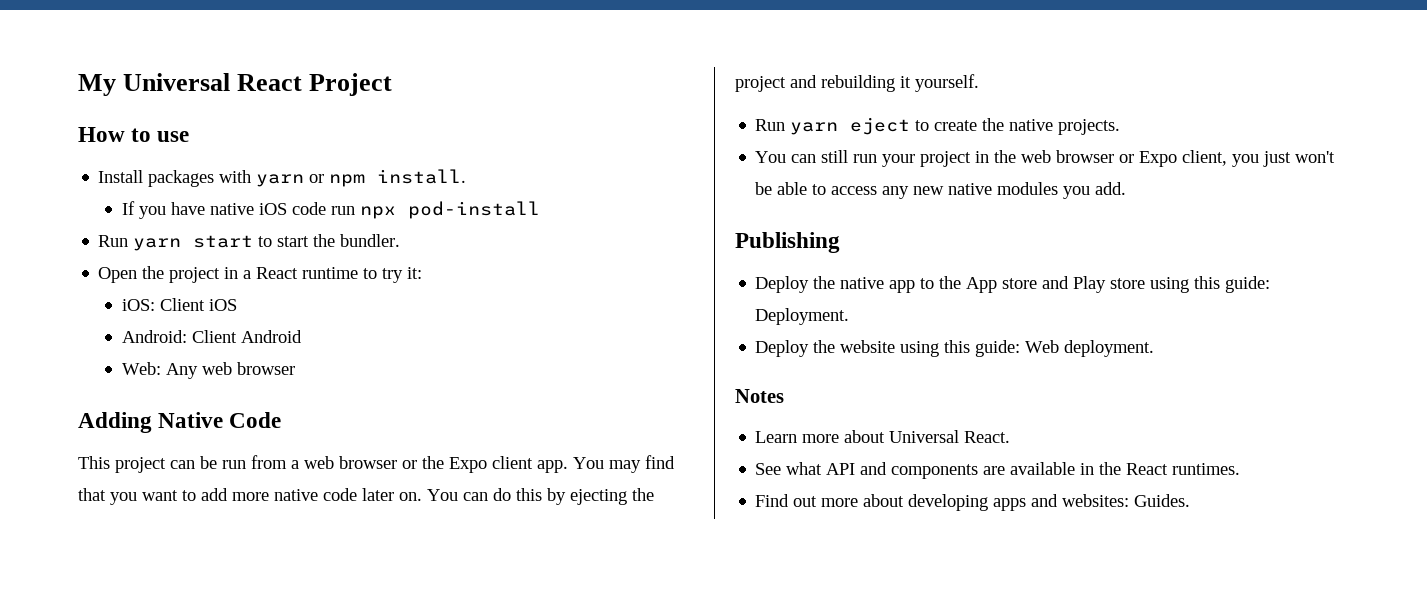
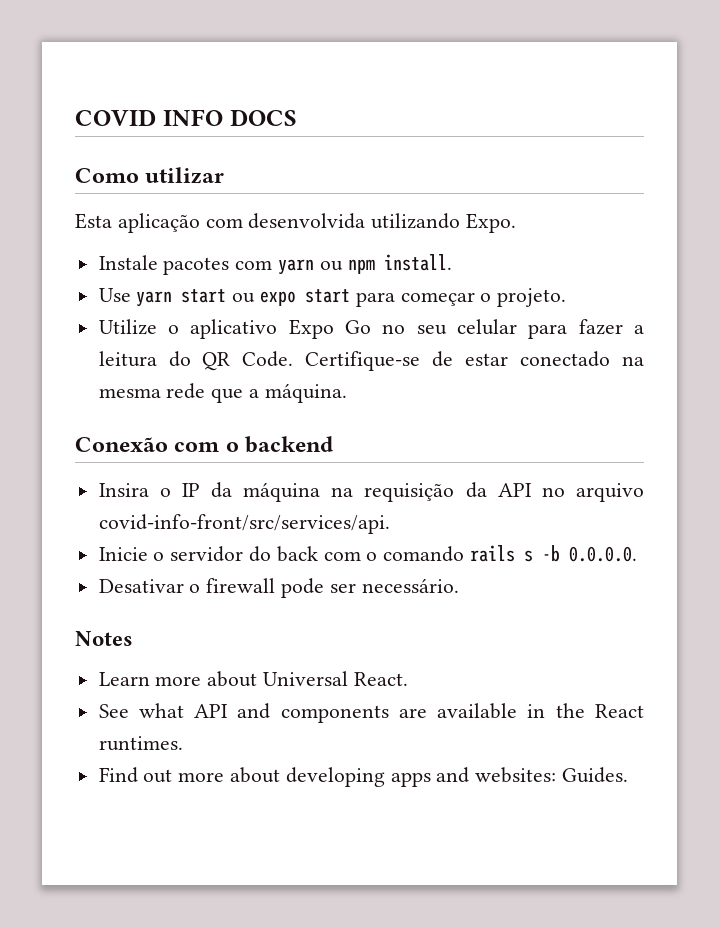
- My Universal React Project
- How to use
- Install packages with yarn or npm install.
- If you have native iOS code run npx pod-install
- Run yarn start to start the bundler.
- Open the project in a React runtime to try it:
- iOS: Client iOS
- Android: Client Android
- Web: Any web browser
- Adding Native Code
- This project can be run from a web browser or the Expo client app. You may find that you want to add more native code later on. You can do this by ejecting the project and rebuilding it yourself.
- Run yarn eject to create the native projects.
- You can still run your project in the web browser or Expo client, you just won't be able to access any new native modules you add.
- Publishing
- Deploy the native app to the App store and Play store using this guide: Deployment.
- Deploy the website using this guide: Web deployment.
+ COVID INFO DOCS
+ Como utilizar
+ Esta aplicação com desenvolvida utilizando Expo.
+ Instale pacotes com yarn ou npm install.
+ Use yarn start ou expo start para começar o projeto.
+ Utilize o aplicativo Expo Go no seu celular para fazer a leitura do QR Code. Certifique-se de estar conectado na mesma rede que a máquina.
+ Conexão com o backend
+ Insira o IP da máquina na requisição da API no arquivo covid-info-front/src/services/api.
+ Inicie o servidor do back com o comando rails s -b 0.0.0.0.
+ Desativar o firewall pode ser necessário.

